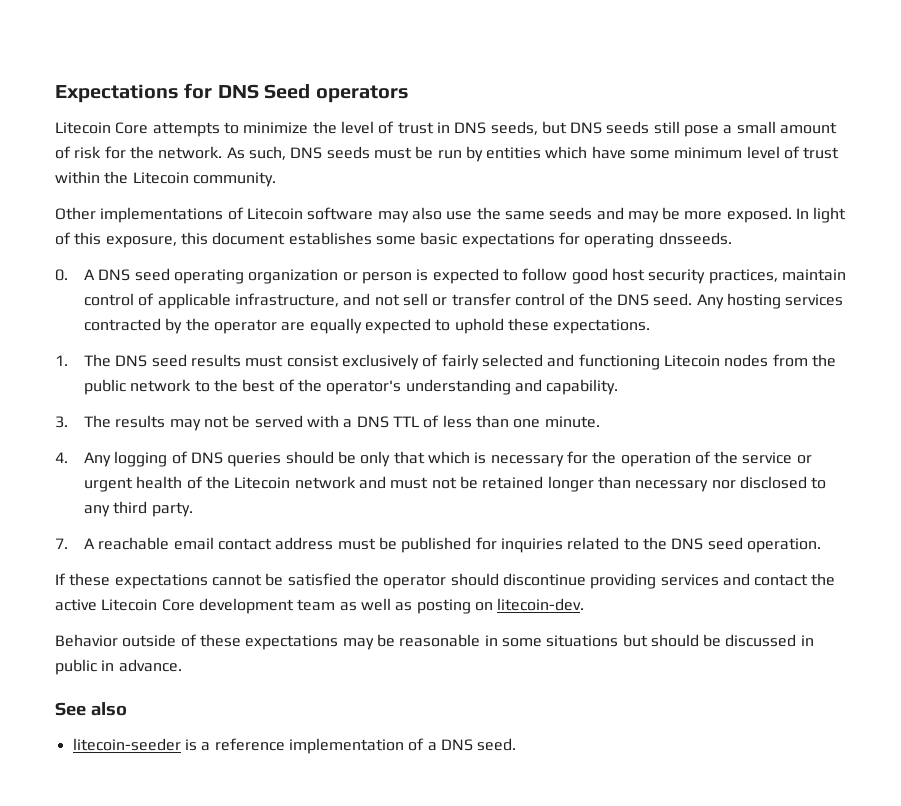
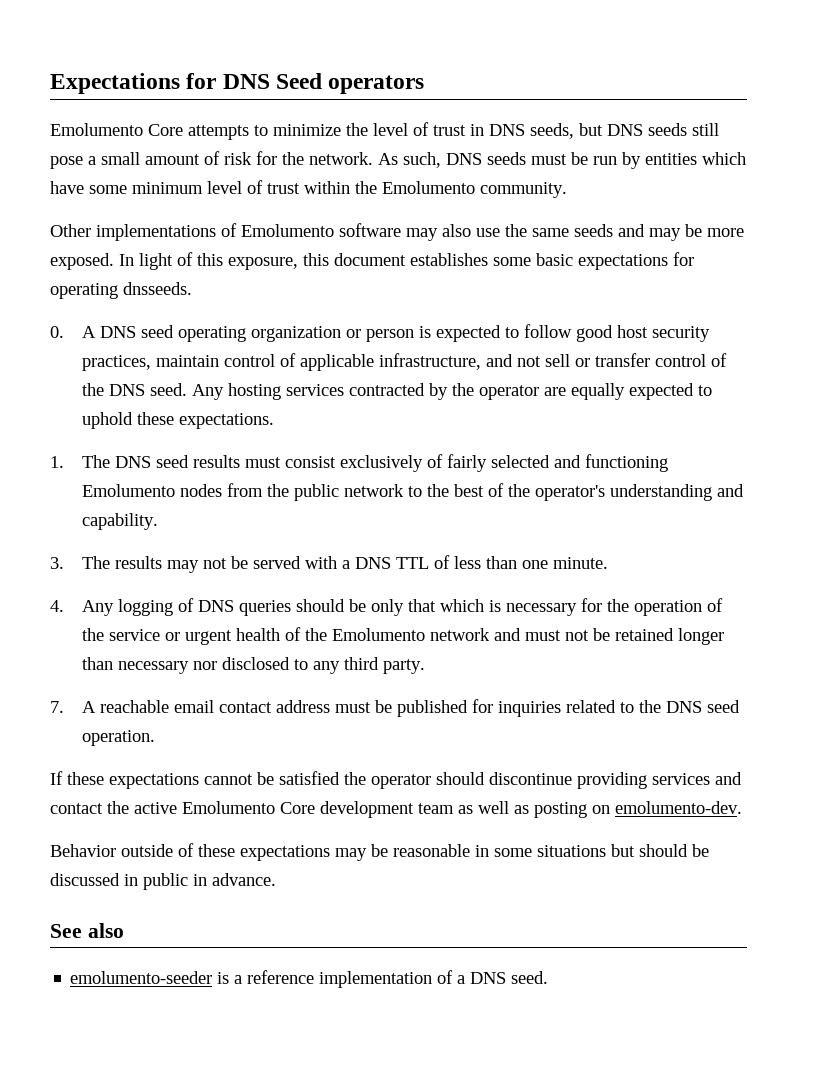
- Litecoin Core attempts to minimize the level of trust in DNS seeds, but DNS seeds still pose a small amount of risk for the network.
+ Emolumento Core attempts to minimize the level of trust in DNS seeds, but DNS seeds still pose a small amount of risk for the network.
- As such, DNS seeds must be run by entities which have some minimum level of trust within the Litecoin community.
+ As such, DNS seeds must be run by entities which have some minimum level of trust within the Emolumento community.
- Other implementations of Litecoin software may also use the same seeds and may be more exposed.
+ Other implementations of Emolumento software may also use the same seeds and may be more exposed.
- 1. The DNS seed results must consist exclusively of fairly selected and functioning Litecoin nodes from the public network to the best of the operator's understanding and capability.
+ 1. The DNS seed results must consist exclusively of fairly selected and functioning Emolumento nodes from the public network to the best of the operator's understanding and capability.
- 4. Any logging of DNS queries should be only that which is necessary for the operation of the service or urgent health of the Litecoin network and must not be retained longer than necessary nor disclosed to any third party.
+ 4. Any logging of DNS queries should be only that which is necessary for the operation of the service or urgent health of the Emolumento network and must not be retained longer than necessary nor disclosed to any third party.
- If these expectations cannot be satisfied the operator should discontinue providing services and contact the active Litecoin Core development team as well as posting on litecoin-dev.
+ If these expectations cannot be satisfied the operator should discontinue providing services and contact the active Emolumento Core development team as well as posting on emolumento-dev.
- litecoin-seeder is a reference implementation of a DNS seed.
+ emolumento-seeder is a reference implementation of a DNS seed.

